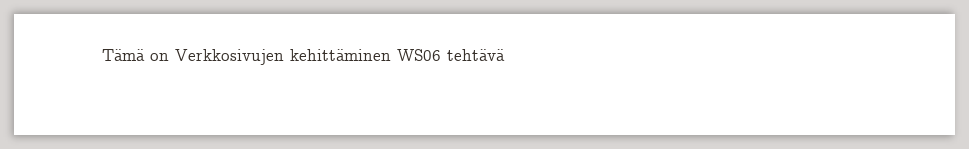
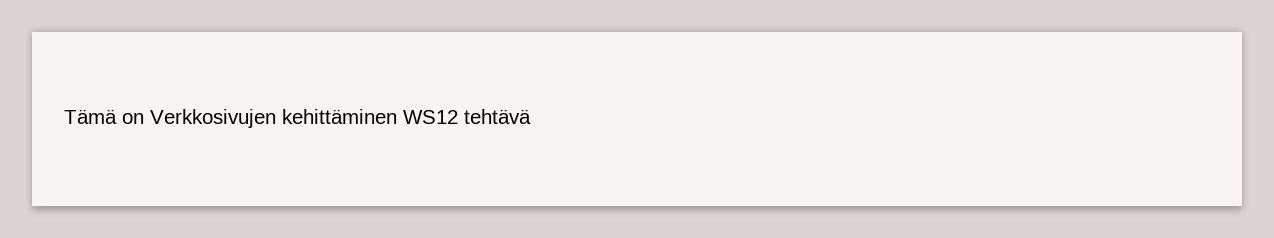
- Tämä on Verkkosivujen kehittäminen WS06 tehtävä
+ Tämä on Verkkosivujen kehittäminen WS12 tehtävä

